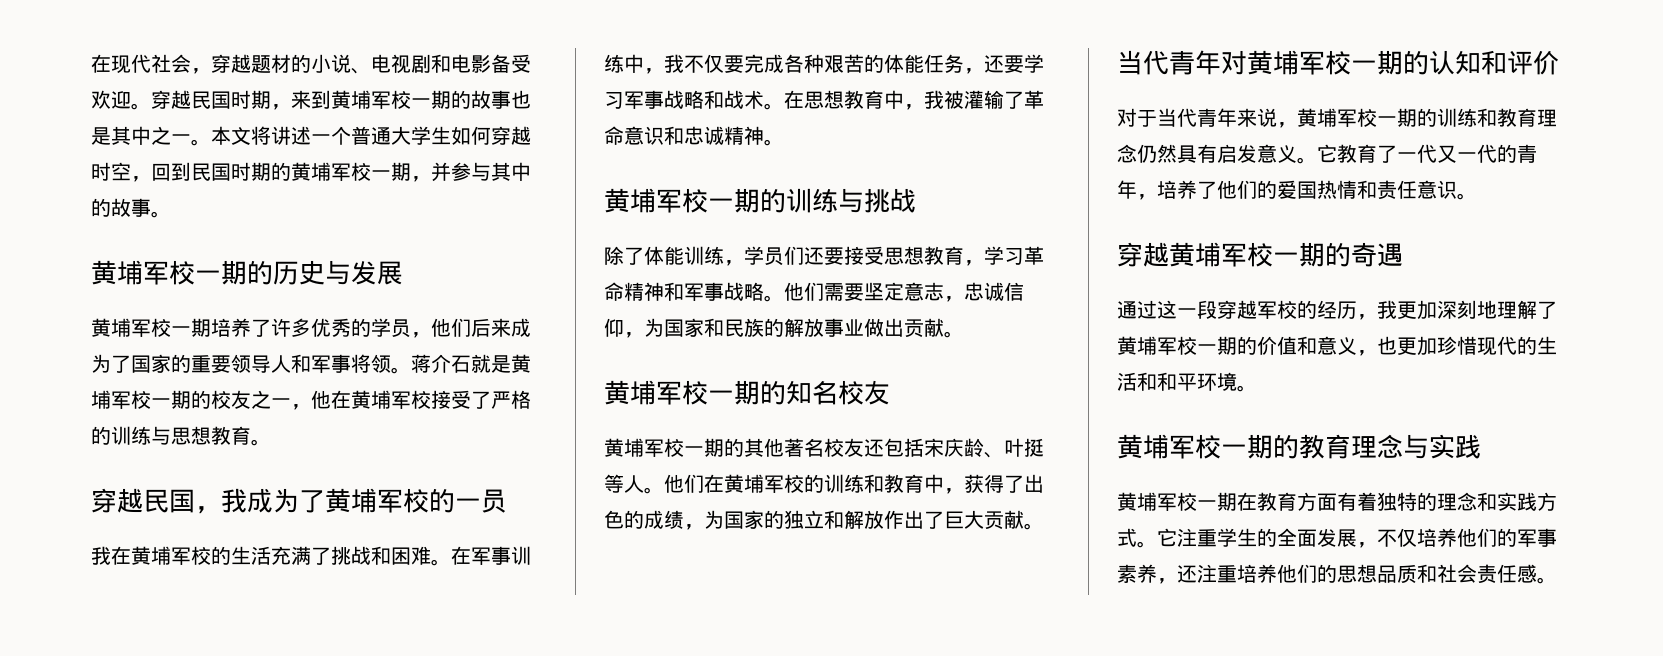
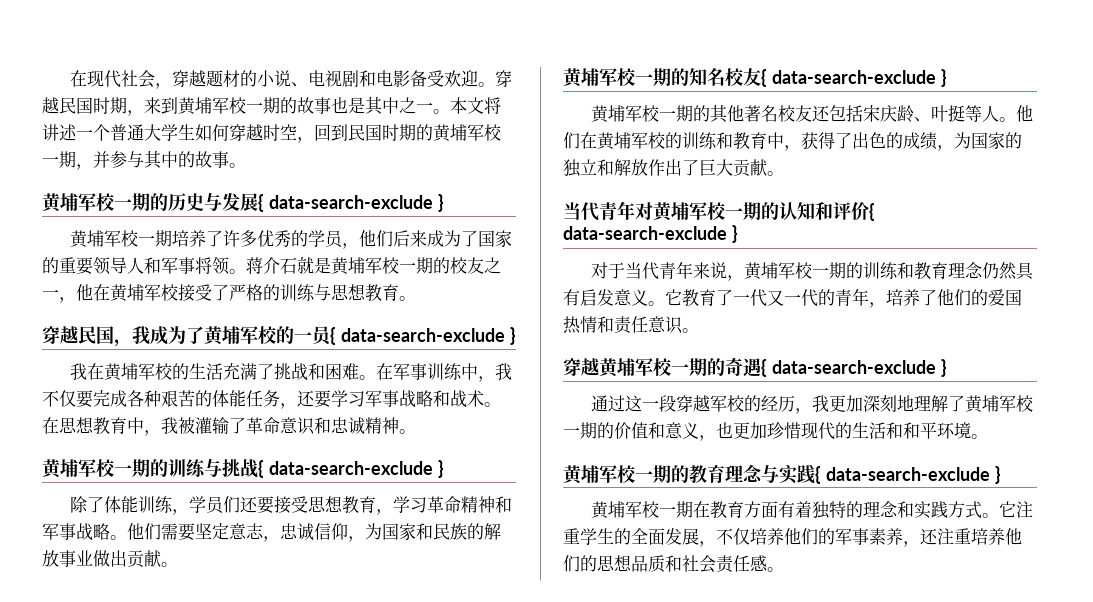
- 黄埔军校一期的历史与发展
+ 黄埔军校一期的历史与发展{ data-search-exclude }
- 穿越民国，我成为了黄埔军校的一员
+ 穿越民国，我成为了黄埔军校的一员{ data-search-exclude }
- 黄埔军校一期的训练与挑战
+ 黄埔军校一期的训练与挑战{ data-search-exclude }
- 黄埔军校一期的知名校友
+ 黄埔军校一期的知名校友{ data-search-exclude }
- 当代青年对黄埔军校一期的认知和评价
+ 当代青年对黄埔军校一期的认知和评价{ data-search-exclude }
- 穿越黄埔军校一期的奇遇
+ 穿越黄埔军校一期的奇遇{ data-search-exclude }
- 黄埔军校一期的教育理念与实践
+ 黄埔军校一期的教育理念与实践{ data-search-exclude }

